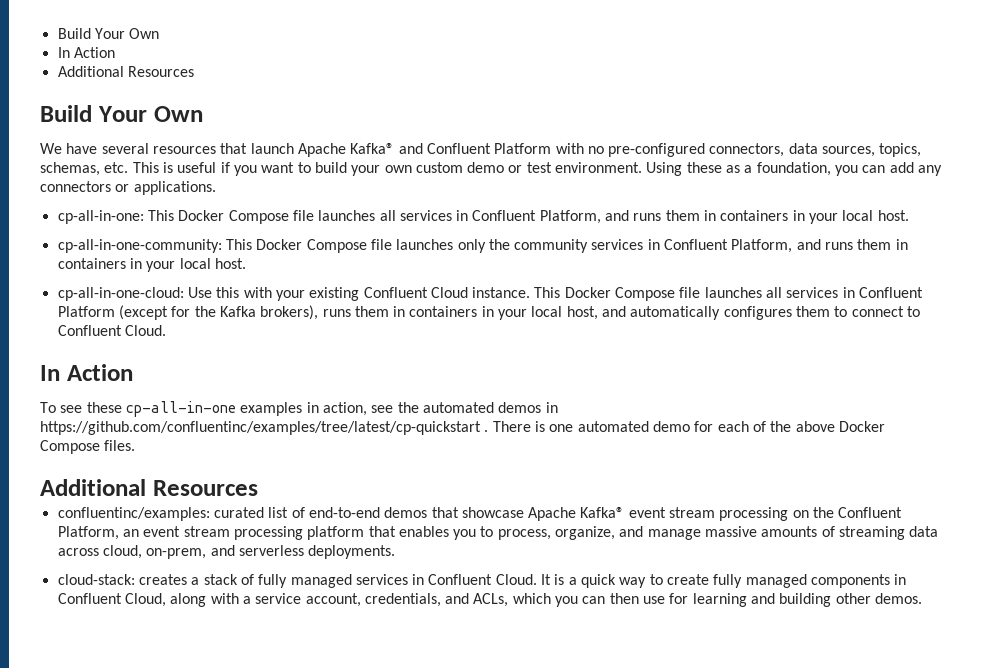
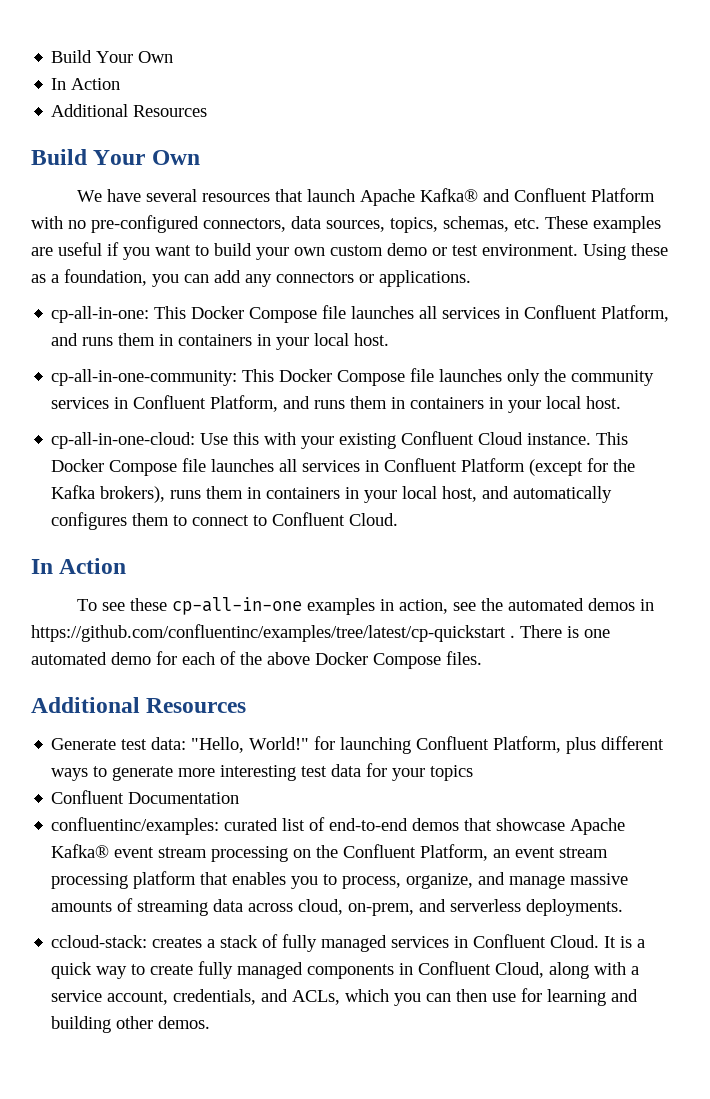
- We have several resources that launch Apache Kafka® and Confluent Platform with no pre-configured connectors, data sources, topics, schemas, etc. This is useful if you want to build your own custom demo or test environment.
+ We have several resources that launch Apache Kafka® and Confluent Platform with no pre-configured connectors, data sources, topics, schemas, etc. These examples are useful if you want to build your own custom demo or test environment.
+ Generate test data: "Hello, World!" for launching Confluent Platform, plus different ways to generate more interesting test data for your topics
+ Confluent Documentation
- cloud-stack: creates a stack of fully managed services in Confluent Cloud.
+ ccloud-stack: creates a stack of fully managed services in Confluent Cloud.

